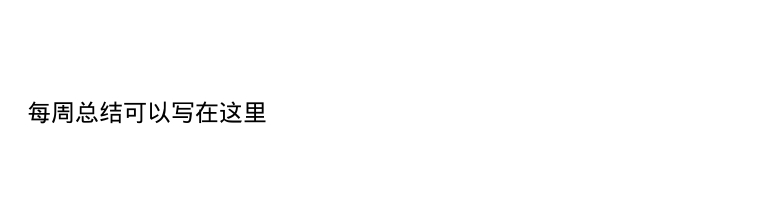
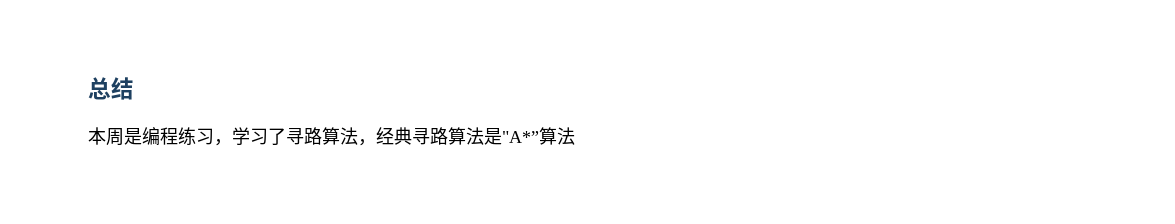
- 每周总结可以写在这里
+ 总结
+ 本周是编程练习，学习了寻路算法，经典寻路算法是"A*”算法

